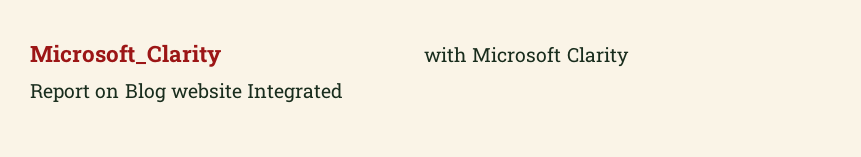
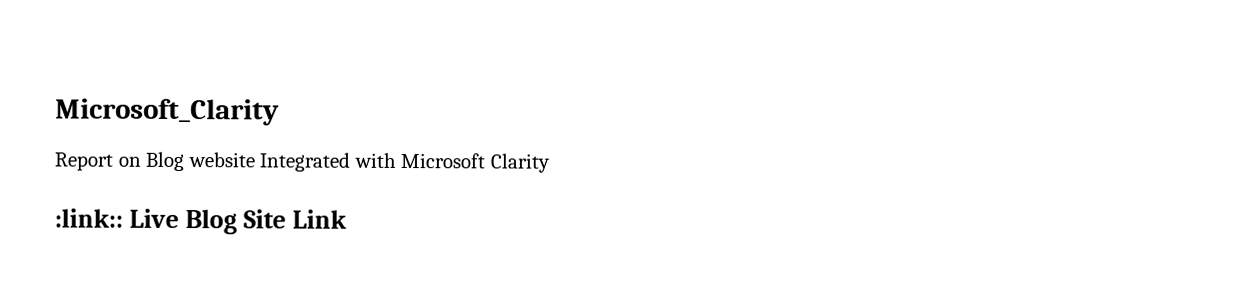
+ :link:: Live Blog Site Link

